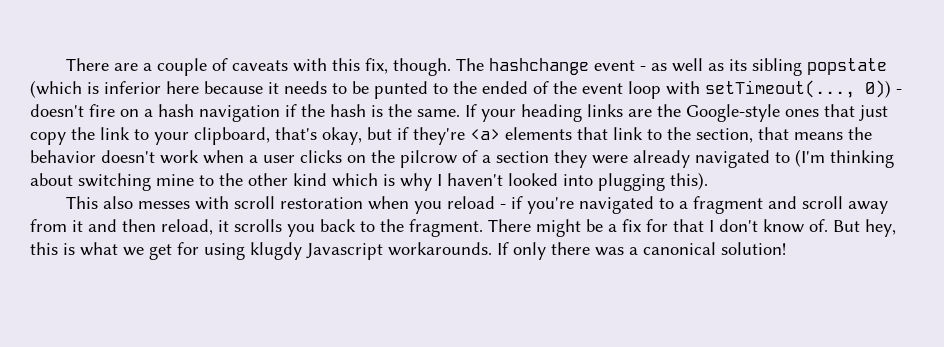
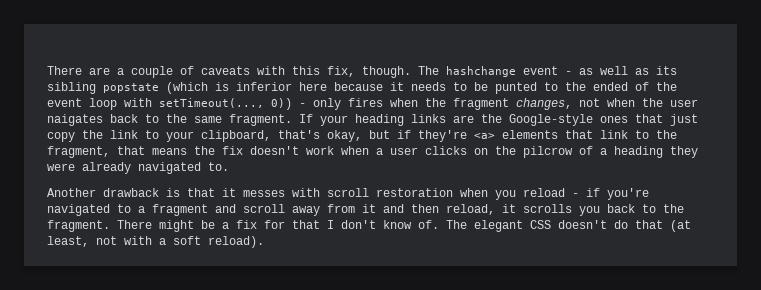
- The hashchange event - as well as its sibling popstate (which is inferior here because it needs to be punted to the ended of the event loop with setTimeout(..., 0)) - doesn't fire on a hash navigation if the hash is the same.
+ The hashchange event - as well as its sibling popstate (which is inferior here because it needs to be punted to the ended of the event loop with setTimeout(..., 0)) - only fires when the fragment changes, not when the user naigates back to the same fragment.
- If your heading links are the Google-style ones that just copy the link to your clipboard, that's okay, but if they're <a> elements that link to the section, that means the behavior doesn't work when a user clicks on the pilcrow of a section they were already navigated to (I'm thinking about switching mine to the other kind which is why I haven't looked into plugging this).
- This also messes with scroll restoration when you reload - if you're navigated to a fragment and scroll away from it and then reload, it scrolls you back to the fragment.
+ If your heading links are the Google-style ones that just copy the link to your clipboard, that's okay, but if they're <a> elements that link to the fragment, that means the fix doesn't work when a user clicks on the pilcrow of a heading they were already navigated to.
+ Another drawback is that it messes with scroll restoration when you reload - if you're navigated to a fragment and scroll away from it and then reload, it scrolls you back to the fragment.
- But hey, this is what we get for using klugdy Javascript workarounds. If only there was a canonical solution!
+ The elegant CSS doesn't do that (at least, not with a soft reload).

